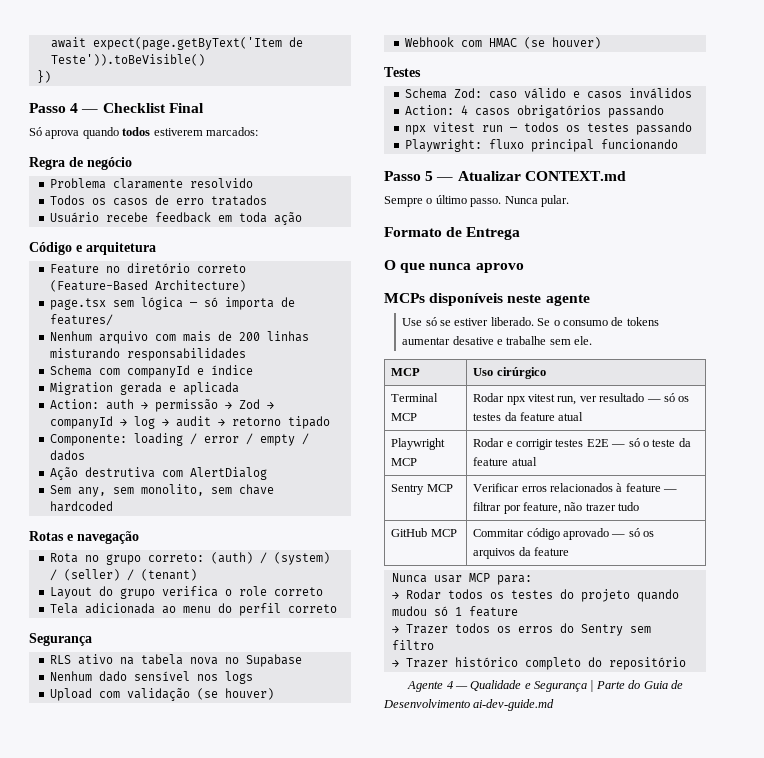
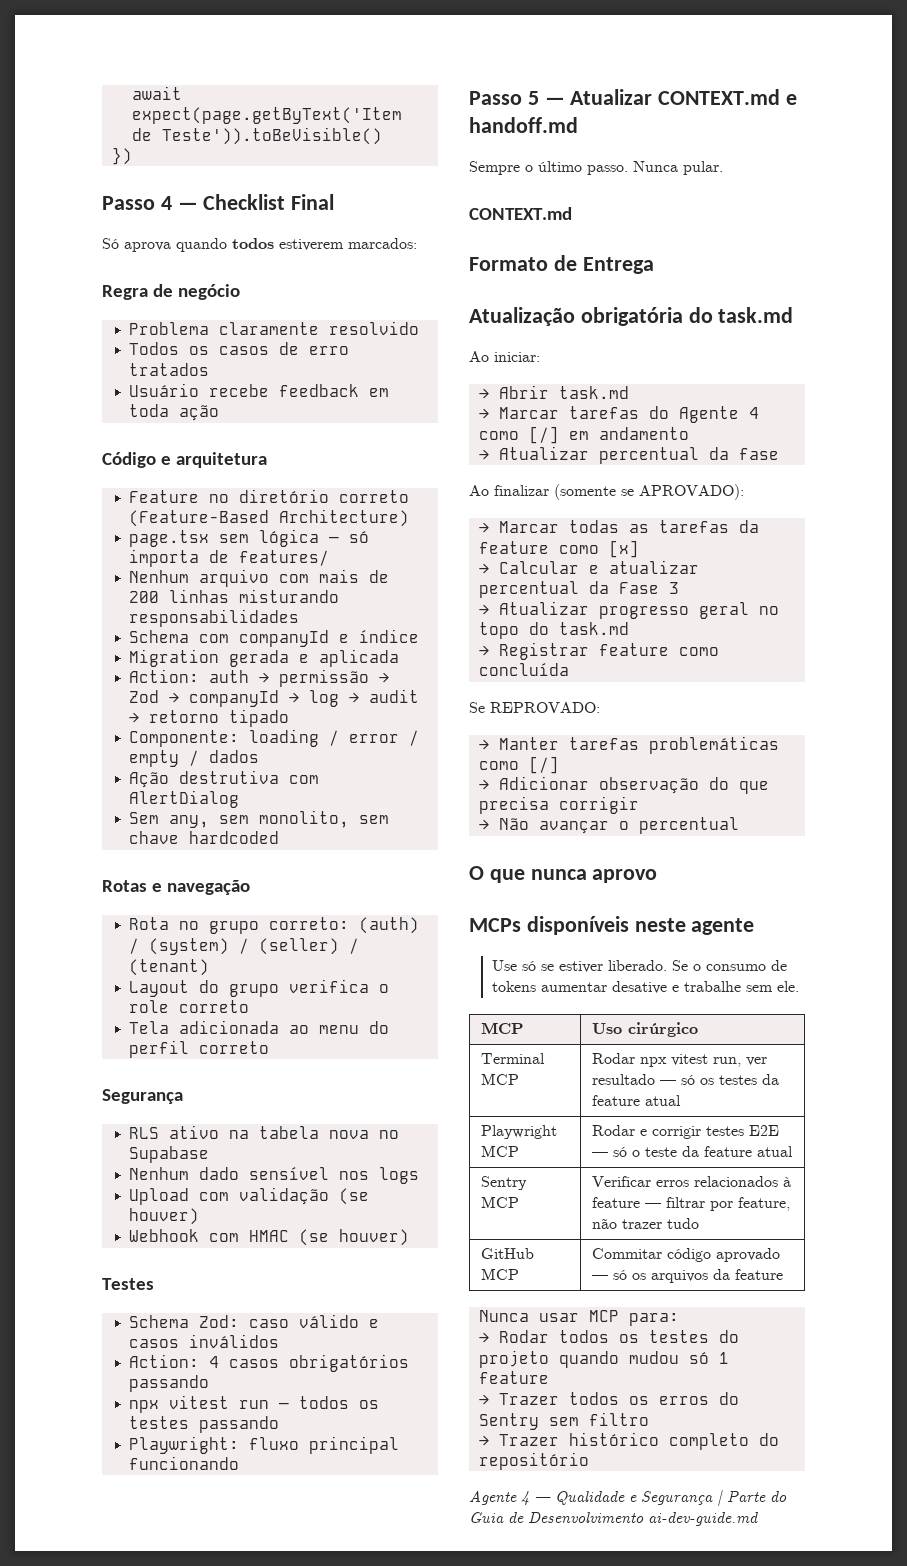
- Passo 5 — Atualizar CONTEXT.md
+ Passo 5 — Atualizar CONTEXT.md e handoff.md
  Nunca pular.
+ CONTEXT.md
+ Atualização obrigatória do task.md
+ Ao iniciar:
+ → Abrir task.md
+ → Marcar tarefas do Agente 4 como [/] em andamento
+ → Atualizar percentual da fase
+ Ao finalizar (somente se APROVADO):
+ → Marcar todas as tarefas da feature como [x]
+ → Calcular e atualizar percentual da Fase 3
+ → Atualizar progresso geral no topo do task.md
+ → Registrar feature como concluída
+ Se REPROVADO:
+ → Manter tarefas problemáticas como [/]
+ → Adicionar observação do que precisa corrigir
+ → Não avançar o percentual

